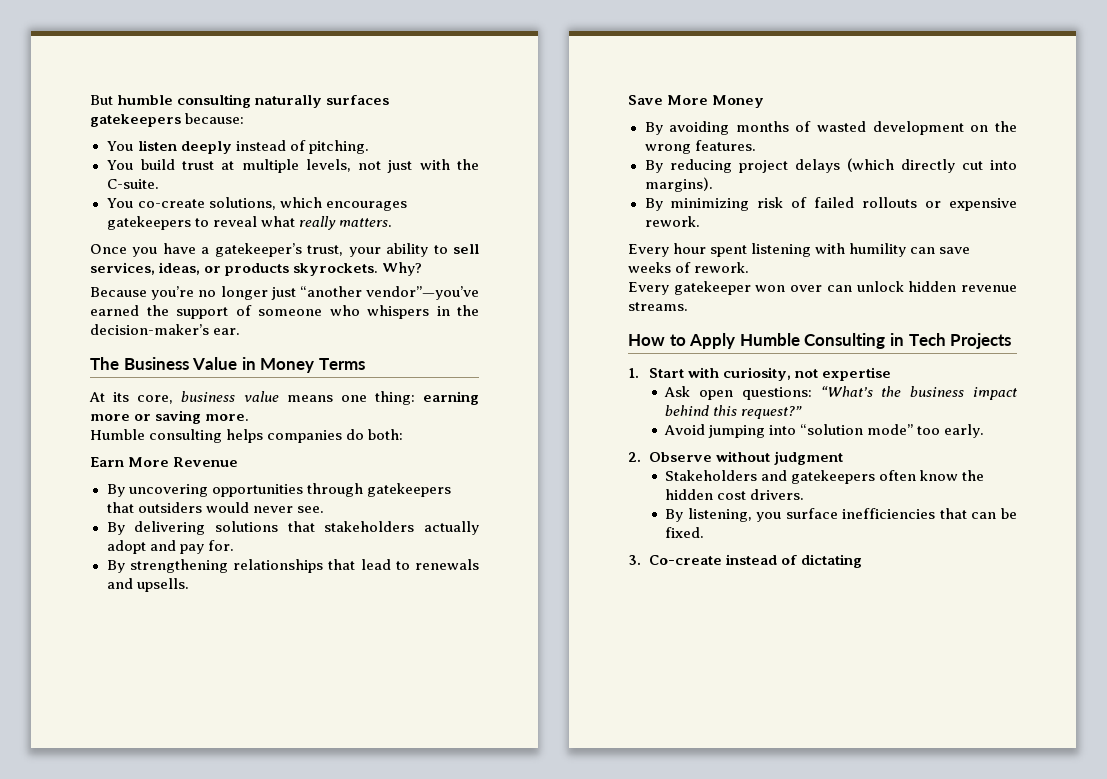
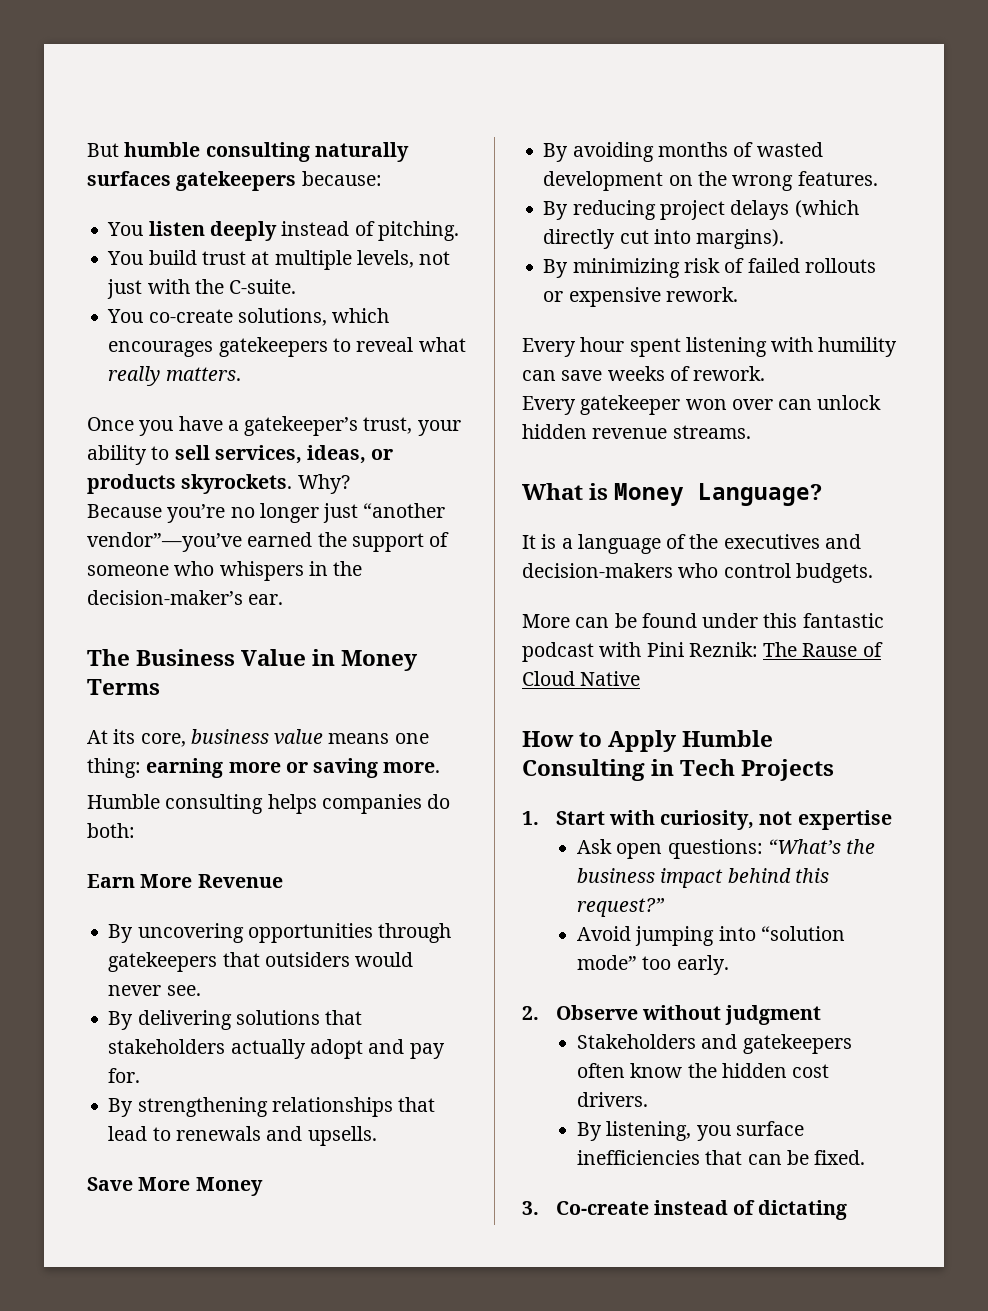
+ What is Money Language?
+ It is a language of the executives and decision-makers who control budgets.
+ More can be found under this fantastic podcast with Pini Reznik: The Rause of Cloud Native

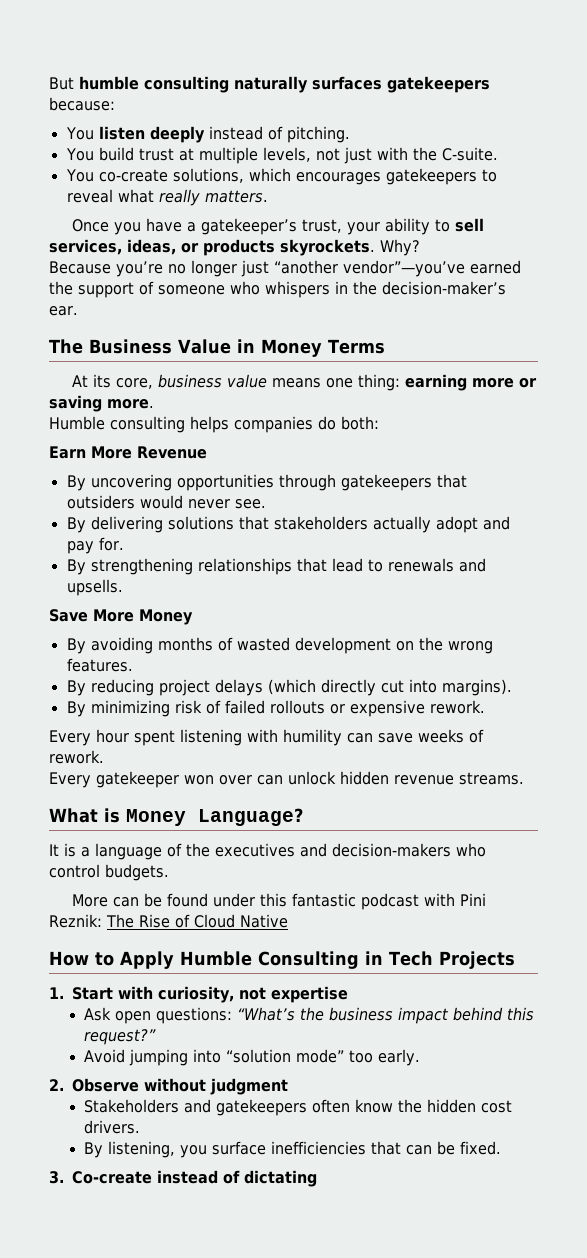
- More can be found under this fantastic podcast with Pini Reznik: The Rause of Cloud Native
+ More can be found under this fantastic podcast with Pini Reznik: The Rise of Cloud Native

